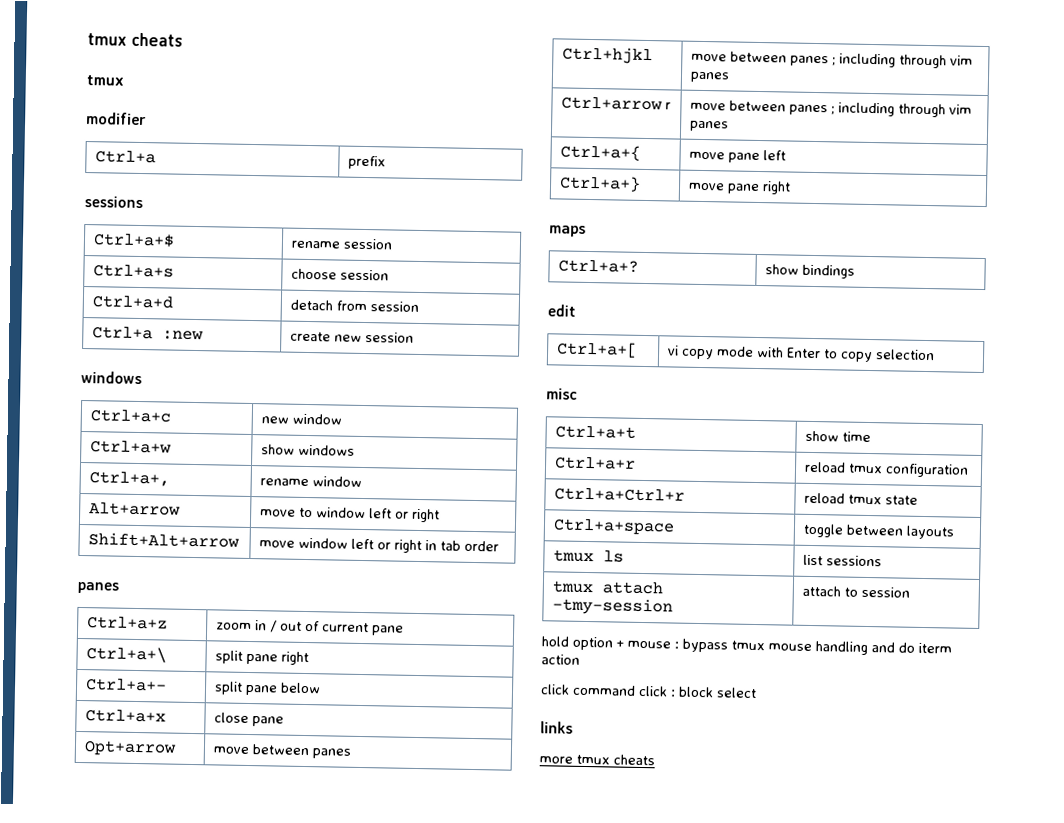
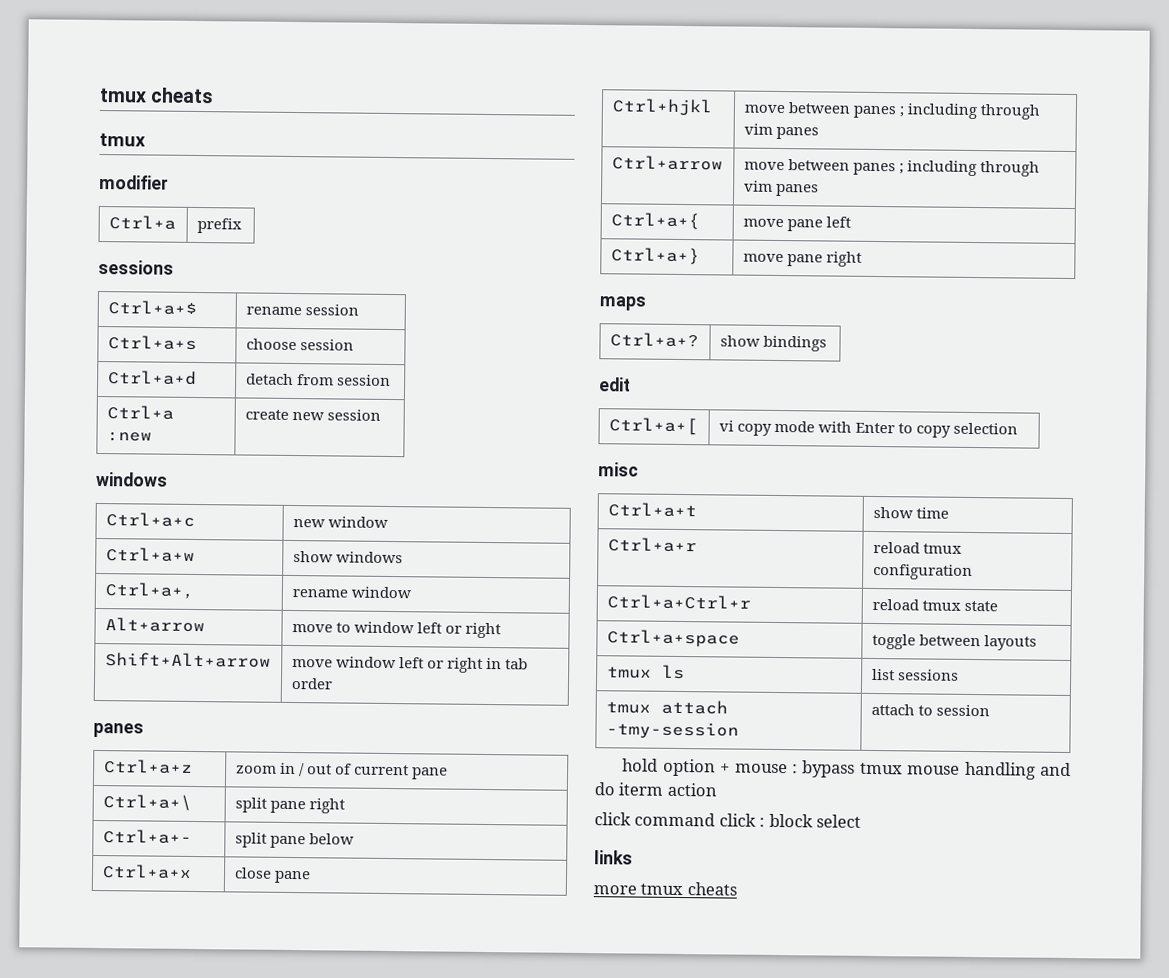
- Opt+arrow | move between panes
- Ctrl+arrow r | move between panes ; including through vim panes
+ Ctrl+arrow | move between panes ; including through vim panes

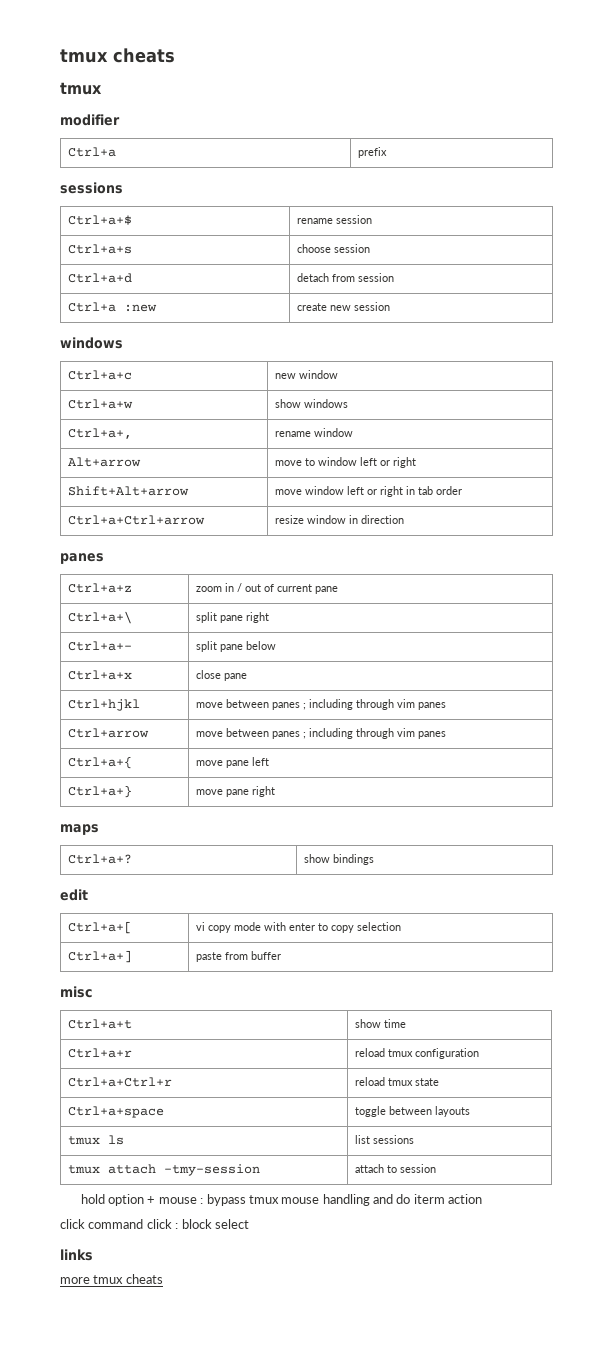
+ Ctrl+a+Ctrl+arrow | resize window in direction
- Ctrl+a+[ | vi copy mode with Enter to copy selection
+ Ctrl+a+[ | vi copy mode with enter to copy selection
+ Ctrl+a+] | paste from buffer

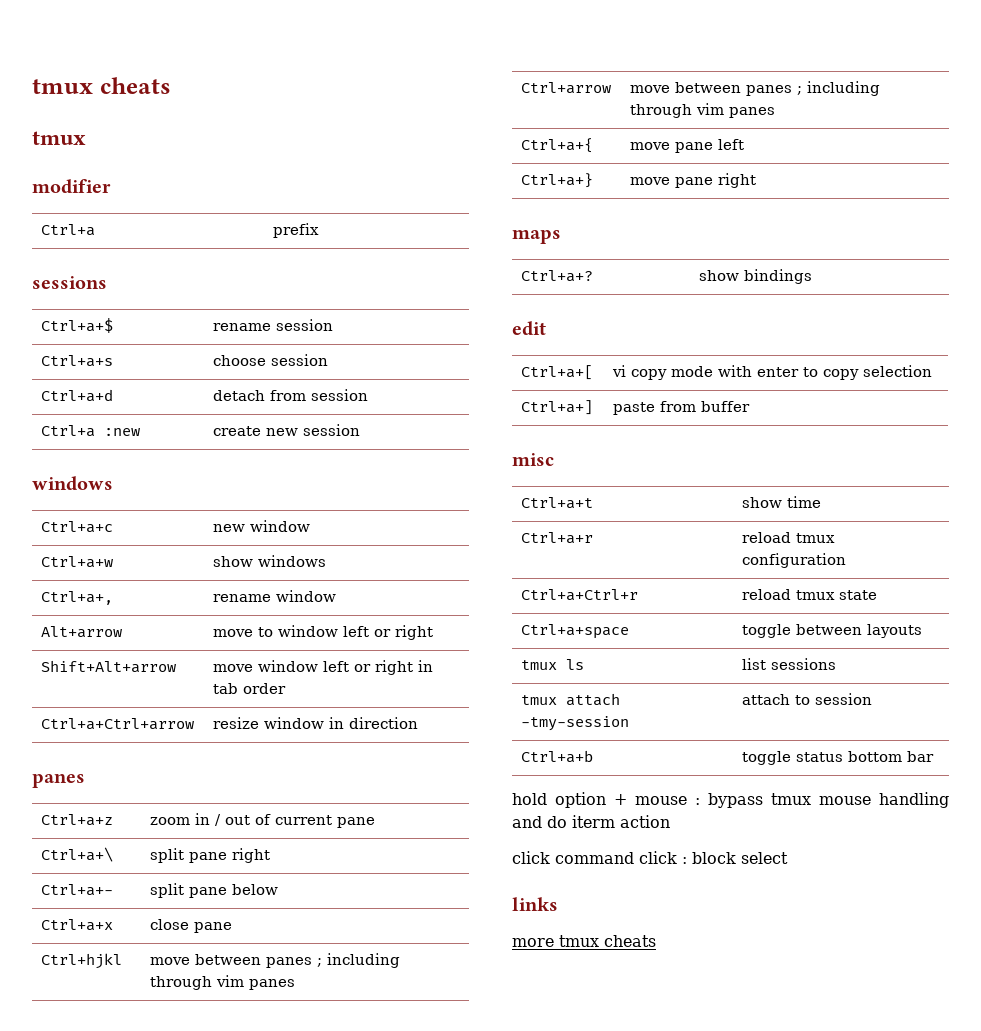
+ Ctrl+a+b | toggle status bottom bar

